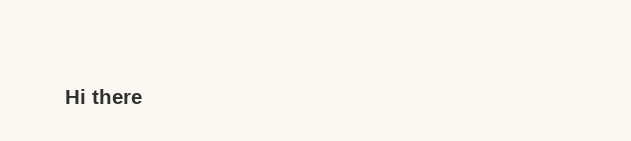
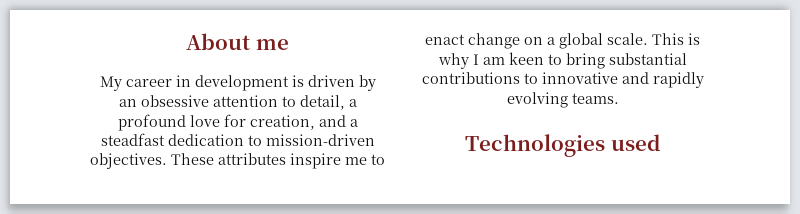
- Hi there
+ About me
+ My career in development is driven by an obsessive attention to detail, a profound love for creation, and a steadfast dedication to mission-driven objectives. These attributes inspire me to enact change on a global scale. This is why I am keen to bring substantial contributions to innovative and rapidly evolving teams.
+ Technologies used

